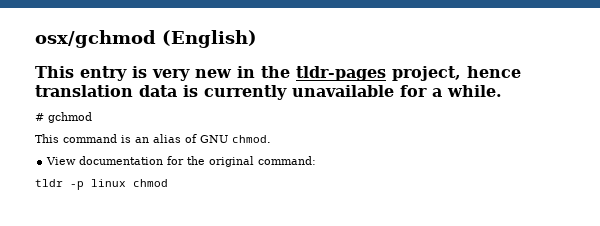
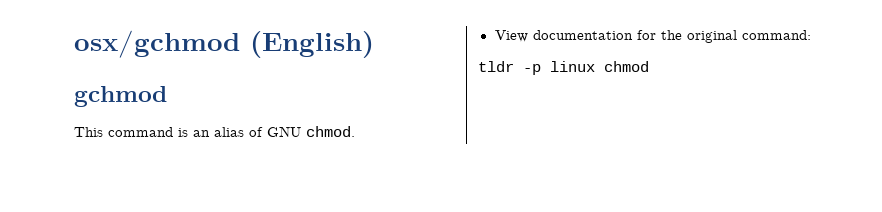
- This entry is very new in the tldr-pages project, hence translation data is currently unavailable for a while.
- # gchmod
+ gchmod

